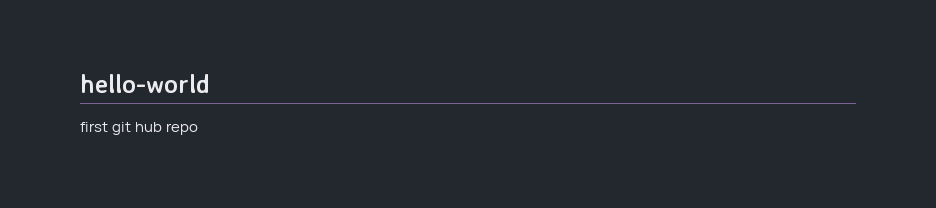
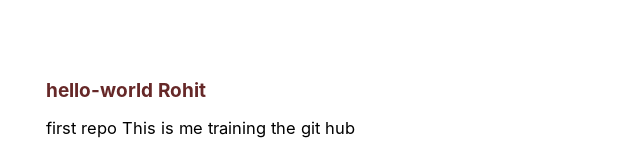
- hello-world
+ hello-world Rohit
- first git hub repo
+ first repo This is me training the git hub

